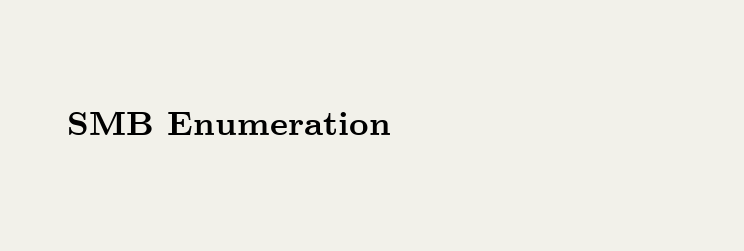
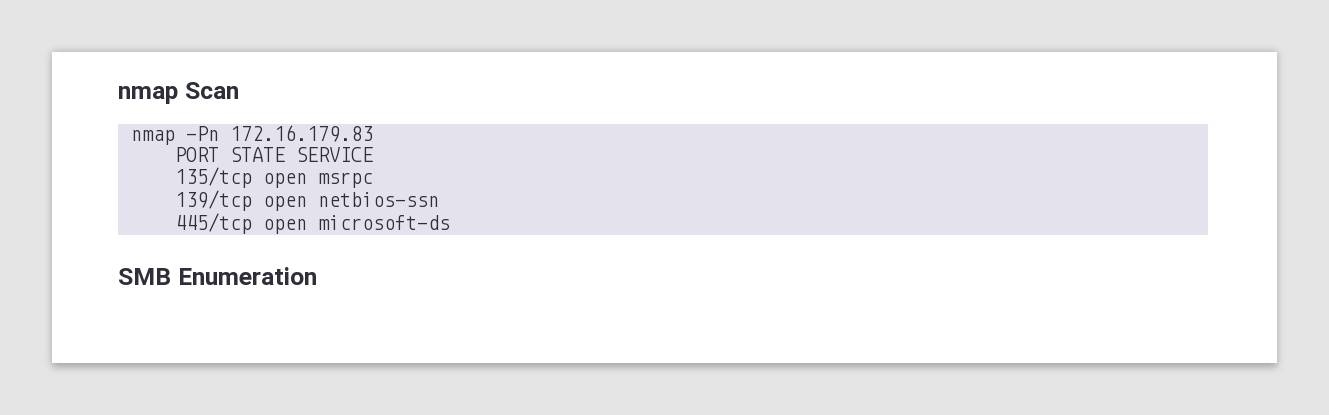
+ nmap Scan
+ nmap -Pn 172.16.179.83
+ PORT STATE SERVICE
+ 135/tcp open msrpc
+ 139/tcp open netbios-ssn
+ 445/tcp open microsoft-ds

